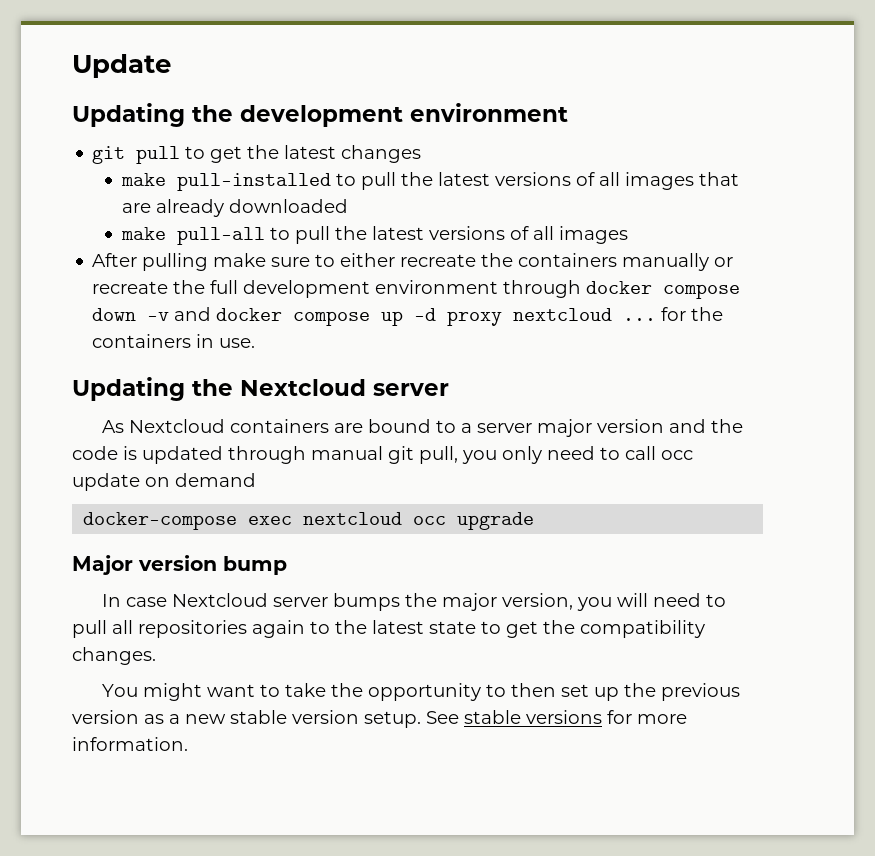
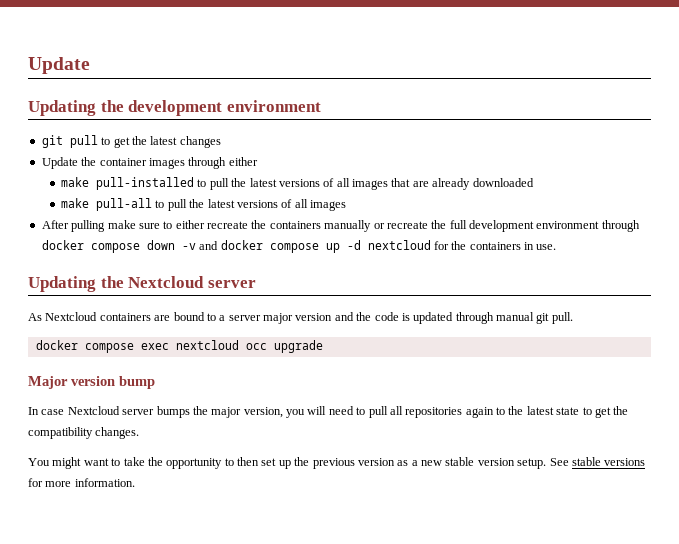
+ Update the container images through either
- After pulling make sure to either recreate the containers manually or recreate the full development environment through docker compose down -v and docker compose up -d proxy nextcloud ... for the containers in use.
+ After pulling make sure to either recreate the containers manually or recreate the full development environment through docker compose down -v and docker compose up -d nextcloud for the containers in use.
- As Nextcloud containers are bound to a server major version and the code is updated through manual git pull, you only need to call occ update on demand
- docker-compose exec nextcloud occ upgrade
+ As Nextcloud containers are bound to a server major version and the code is updated through manual git pull.
+ docker compose exec nextcloud occ upgrade

